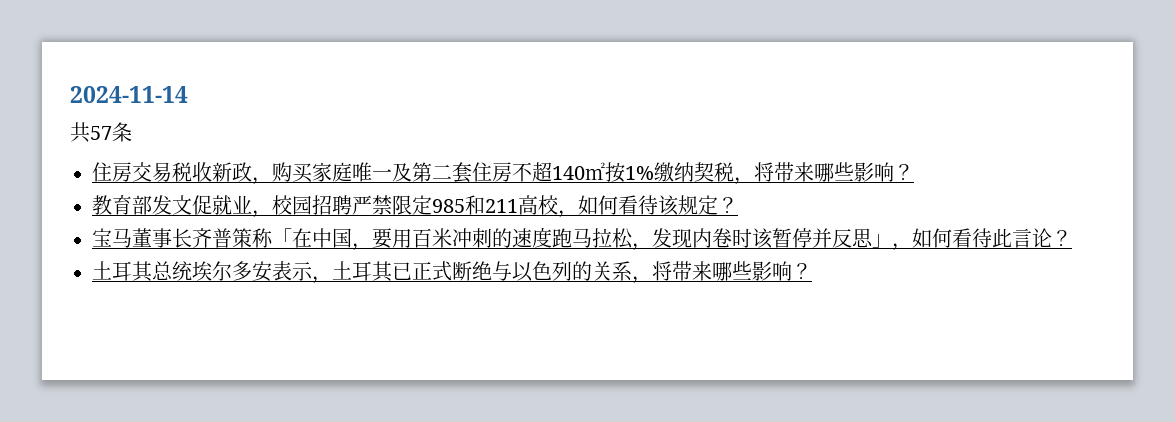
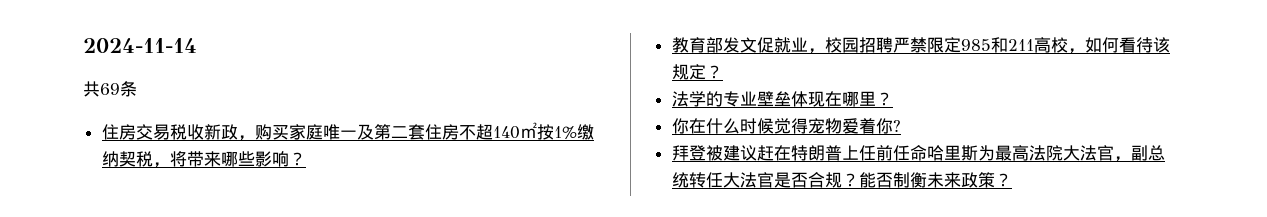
- 共57条
+ 共69条
- 宝马董事长齐普策称「在中国，要用百米冲刺的速度跑马拉松，发现内卷时该暂停并反思」，如何看待此言论？
- 土耳其总统埃尔多安表示，土耳其已正式断绝与以色列的关系，将带来哪些影响？
+ 法学的专业壁垒体现在哪里？
+ 你在什么时候觉得宠物爱着你?
+ 拜登被建议赶在特朗普上任前任命哈里斯为最高法院大法官，副总统转任大法官是否合规？能否制衡未来政策？

